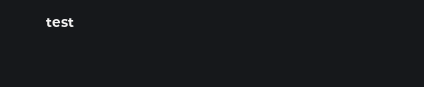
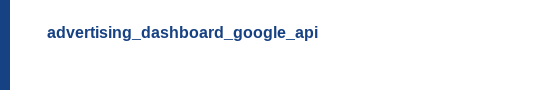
- test
+ advertising_dashboard_google_api

